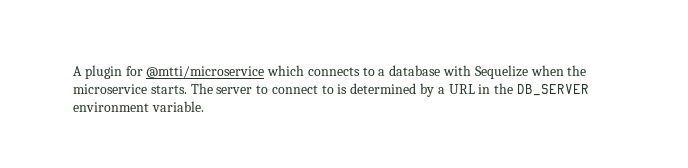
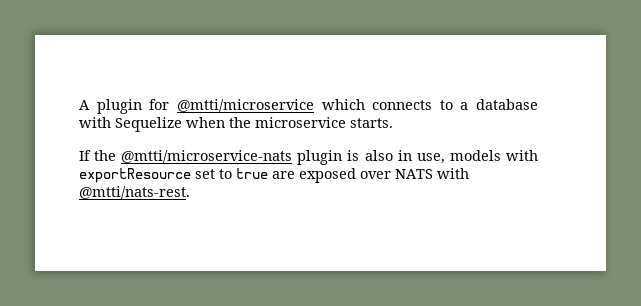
- A plugin for @mtti/microservice which connects to a database with Sequelize when the microservice starts. The server to connect to is determined by a URL in the DB_SERVER environment variable.
+ A plugin for @mtti/microservice which connects to a database with Sequelize when the microservice starts.
+ If the @mtti/microservice-nats plugin is also in use, models with exportResource set to true are exposed over NATS with @mtti/nats-rest.

